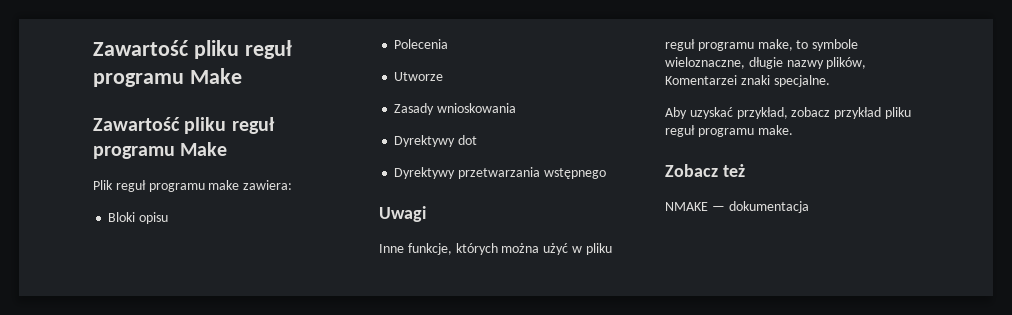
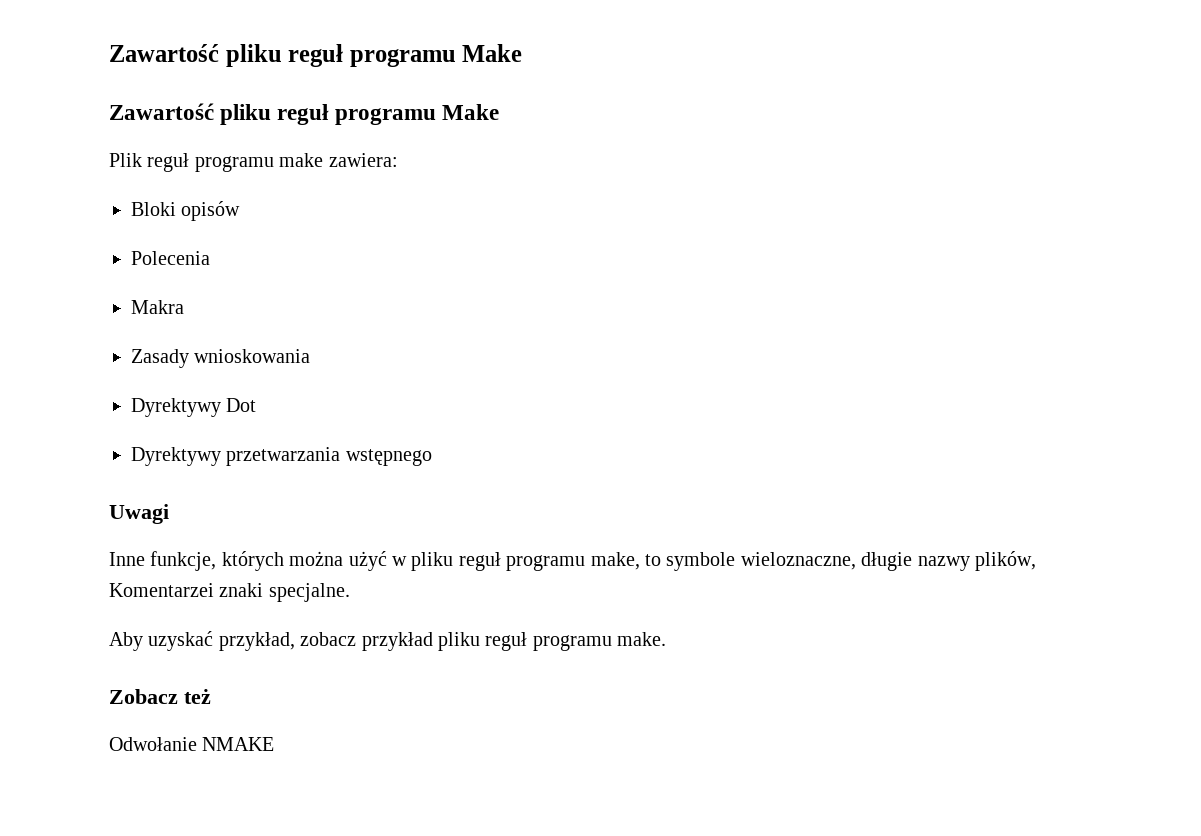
- Bloki opisu
+ Bloki opisów
- Utworze
+ Makra
- Dyrektywy dot
+ Dyrektywy Dot
- NMAKE — dokumentacja
+ Odwołanie NMAKE

